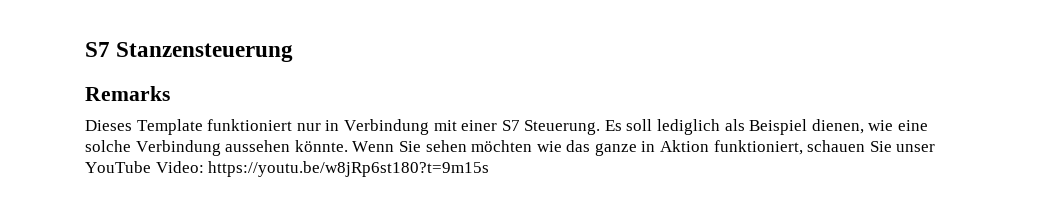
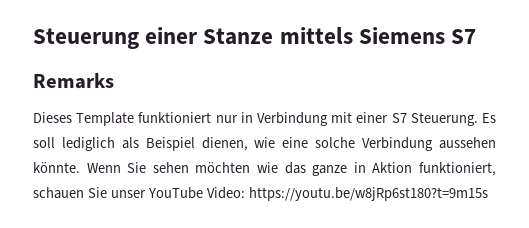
- S7 Stanzensteuerung
+ Steuerung einer Stanze mittels Siemens S7

